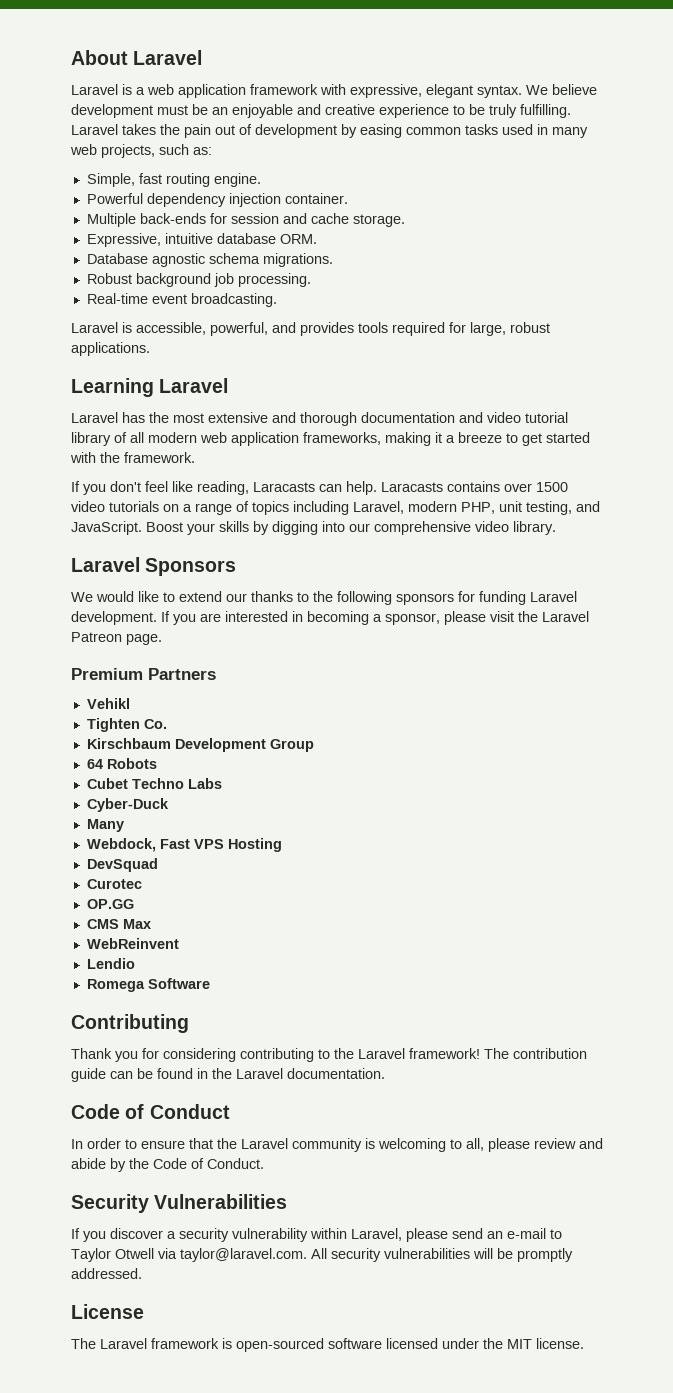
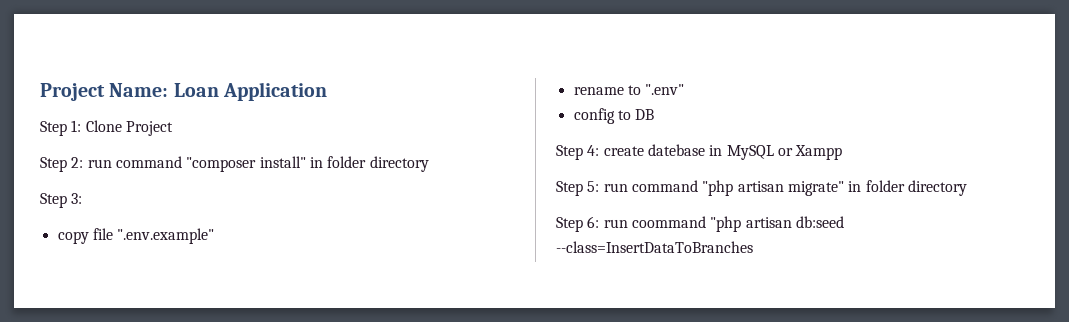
- About Laravel
- Laravel is a web application framework with expressive, elegant syntax. We believe development must be an enjoyable and creative experience to be truly fulfilling. Laravel takes the pain out of development by easing common tasks used in many web projects, such as:
- Simple, fast routing engine.
- Powerful dependency injection container.
- Multiple back-ends for session and cache storage.
- Expressive, intuitive database ORM.
- Database agnostic schema migrations.
- Robust background job processing.
- Real-time event broadcasting.
- Laravel is accessible, powerful, and provides tools required for large, robust applications.
- Learning Laravel
- Laravel has the most extensive and thorough documentation and video tutorial library of all modern web application frameworks, making it a breeze to get started with the framework.
- If you don't feel like reading, Laracasts can help. Laracasts contains over 1500 video tutorials on a range of topics including Laravel, modern PHP, unit testing, and JavaScript. Boost your skills by digging into our comprehensive video library.
- Laravel Sponsors
- We would like to extend our thanks to the following sponsors for funding Laravel development. If you are interested in becoming a sponsor, please visit the Laravel Patreon page.
- Premium Partners
- Vehikl
- Tighten Co.
- Kirschbaum Development Group
- 64 Robots
- Cubet Techno Labs
- Cyber-Duck
- Many
- Webdock, Fast VPS Hosting
- DevSquad
- Curotec
- OP.GG
- CMS Max
- WebReinvent
- Lendio
- Romega Software
- Contributing
- Thank you for considering contributing to the Laravel framework! The contribution guide can be found in the Laravel documentation.
- Code of Conduct
- In order to ensure that the Laravel community is welcoming to all, please review and abide by the Code of Conduct.
- Security Vulnerabilities
- If you discover a security vulnerability within Laravel, please send an e-mail to Taylor Otwell via taylor@laravel.com. All security vulnerabilities will be promptly addressed.
- License
- The Laravel framework is open-sourced software licensed under the MIT license.
+ Project Name: Loan Application
+ Step 1: Clone Project
+ Step 2: run command "composer install" in folder directory
+ Step 3:
+ copy file ".env.example"
+ rename to ".env"
+ config to DB
+ Step 4: create datebase in MySQL or Xampp
+ Step 5: run command "php artisan migrate" in folder directory
+ Step 6: run coommand "php artisan db:seed --class=InsertDataToBranches

